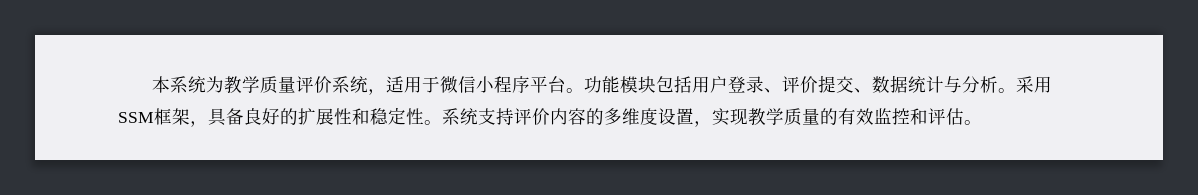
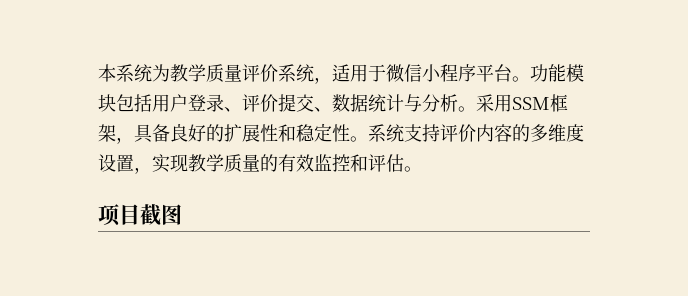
+ 项目截图

